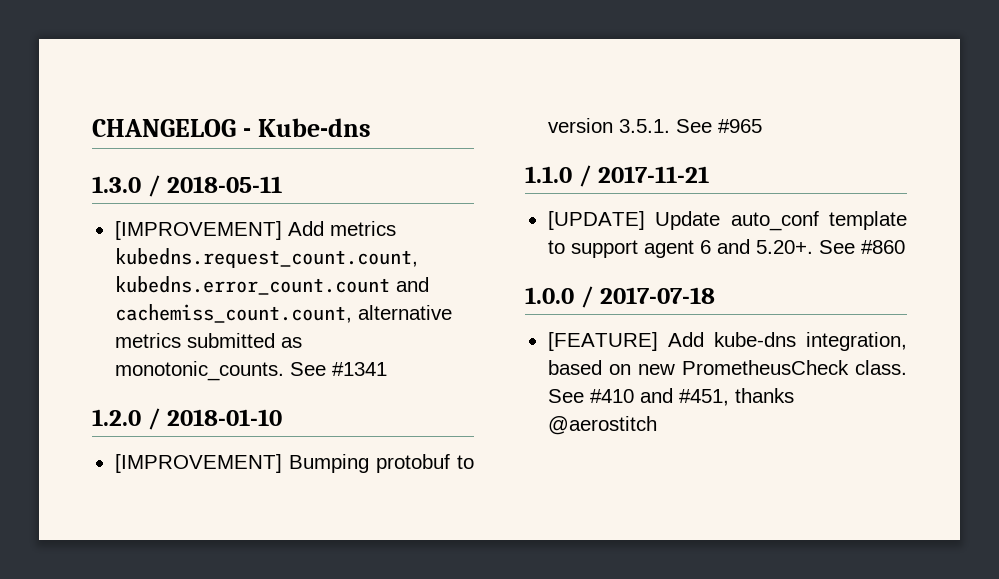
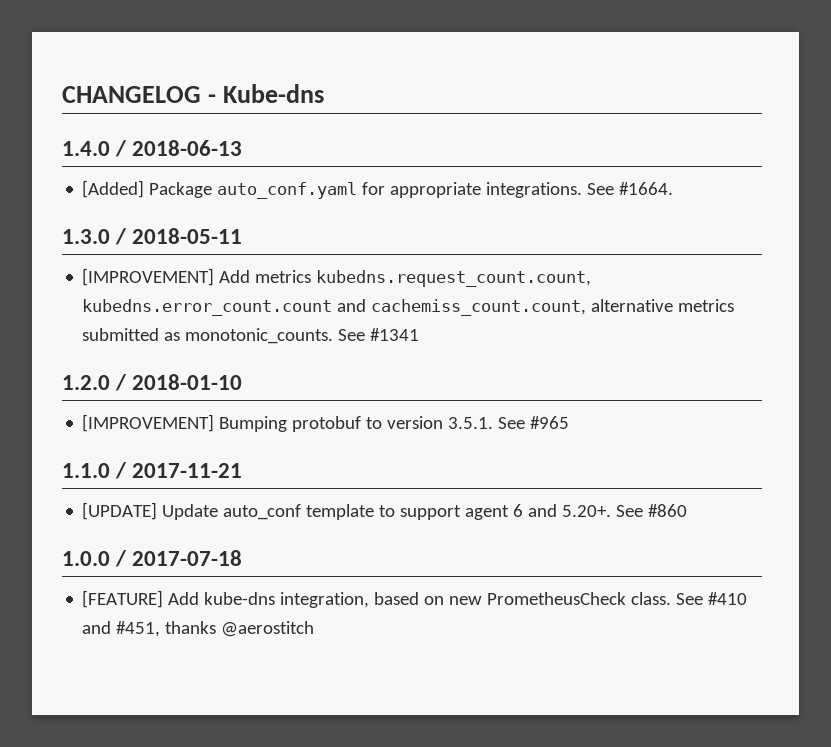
+ 1.4.0 / 2018-06-13
+ [Added] Package auto_conf.yaml for appropriate integrations. See #1664.

